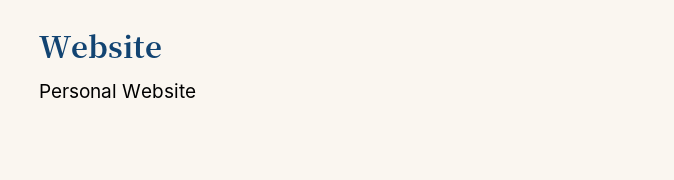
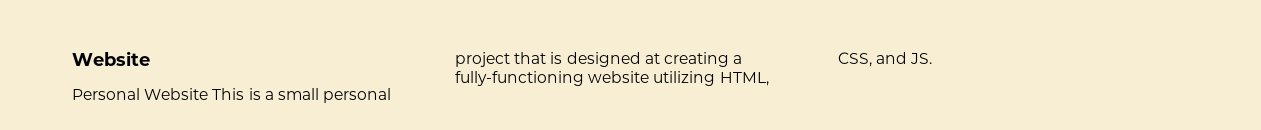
- Personal Website
+ Personal Website This is a small personal project that is designed at creating a fully-functioning website utilizing HTML, CSS, and JS.

